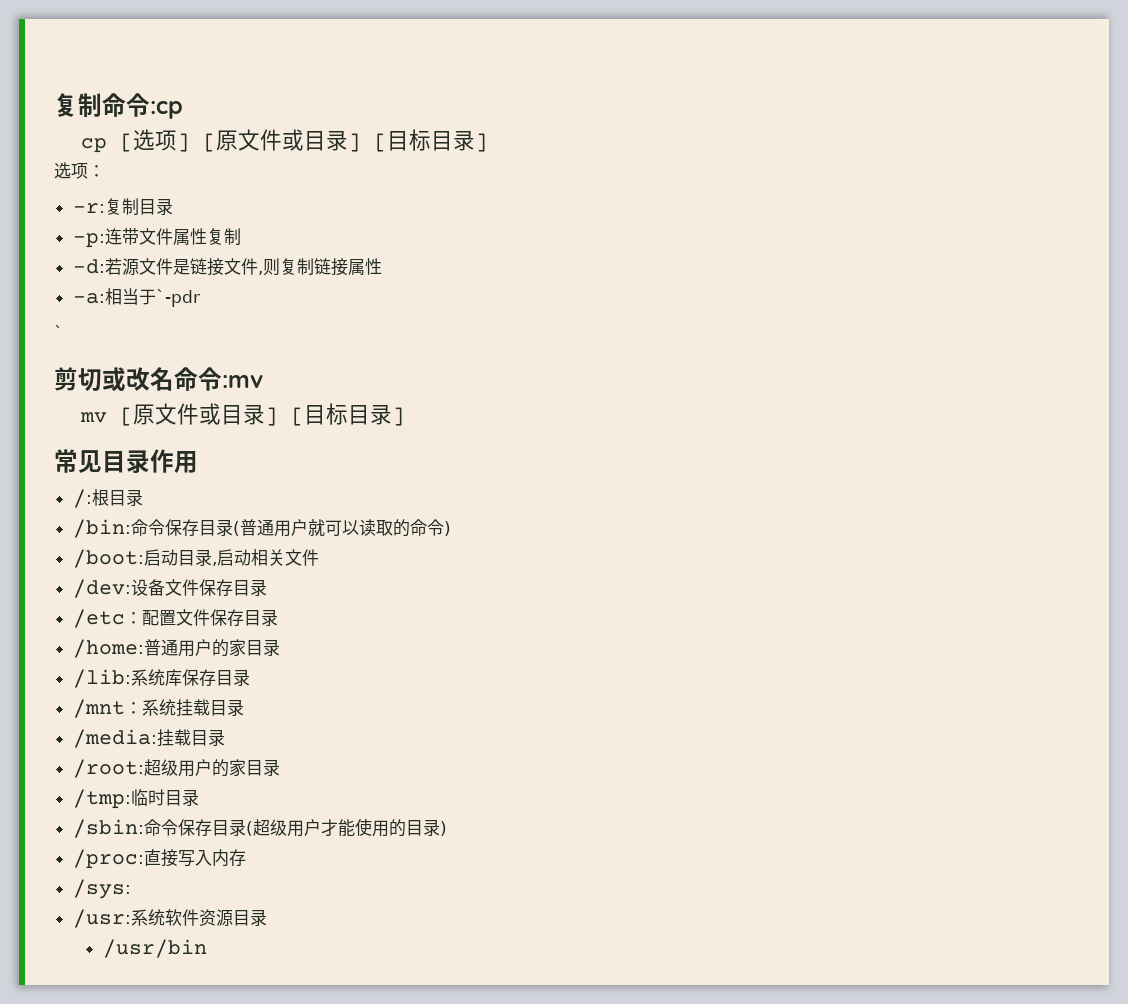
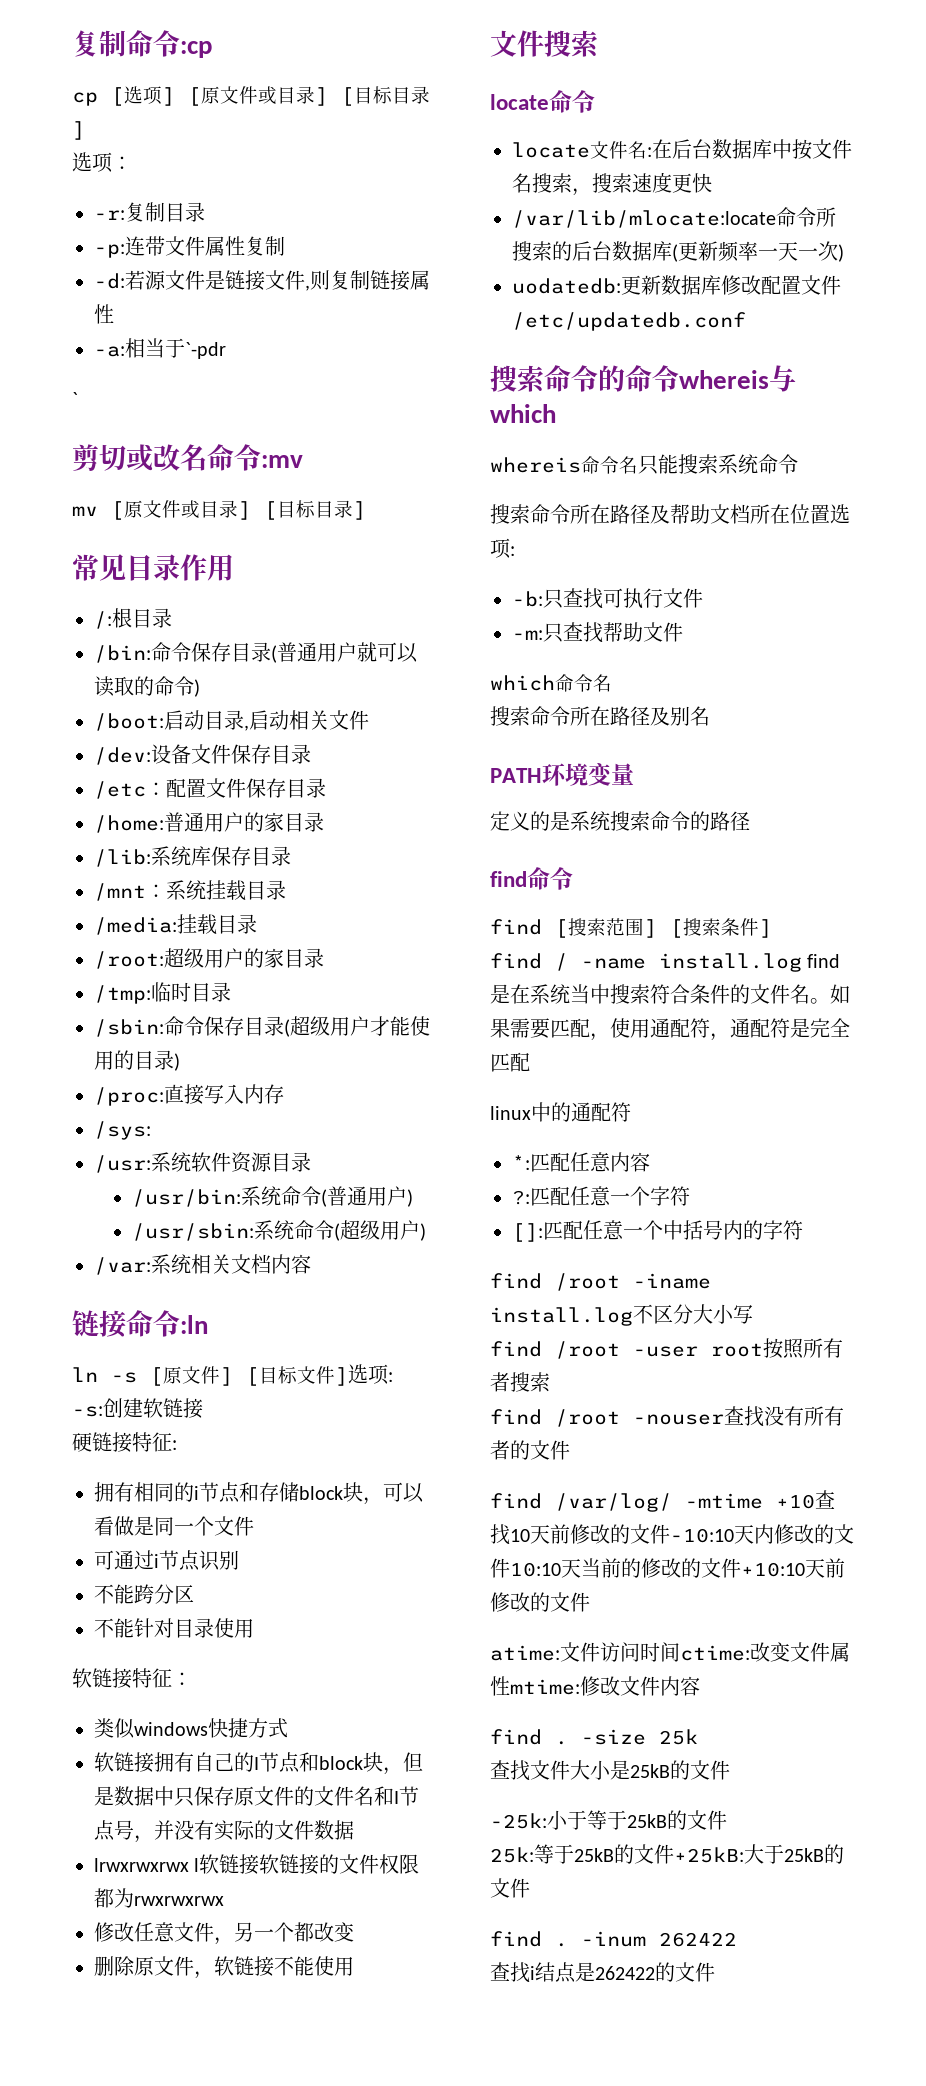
- /usr/bin
+ /usr/bin:系统命令(普通用户)
+ /usr/sbin:系统命令(超级用户)
+ /var:系统相关文档内容
+ 链接命令:ln
+ ln -s [原文件] [目标文件]选项:
+ -s:创建软链接
+ 硬链接特征:
+ 拥有相同的i节点和存储block块，可以看做是同一个文件
+ 可通过i节点识别
+ 不能跨分区
+ 不能针对目录使用
+ 软链接特征：
+ 类似windows快捷方式
+ 软链接拥有自己的I节点和block块，但是数据中只保存原文件的文件名和I节点号，并没有实际的文件数据
+ lrwxrwxrwx l软链接软链接的文件权限都为rwxrwxrwx
+ 修改任意文件，另一个都改变
+ 删除原文件，软链接不能使用
+ 文件搜索
+ locate命令
+ locate文件名:在后台数据库中按文件名搜索，搜索速度更快
+ /var/lib/mlocate:locate命令所搜索的后台数据库(更新频率一天一次)
+ uodatedb:更新数据库修改配置文件/etc/updatedb.conf
+ 搜索命令的命令whereis与which
+ whereis命令名只能搜索系统命令
+ 搜索命令所在路径及帮助文档所在位置选项:
+ -b:只查找可执行文件
+ -m:只查找帮助文件
+ which命令名
+ 搜索命令所在路径及别名
+ PATH环境变量
+ 定义的是系统搜索命令的路径
+ find命令
+ find [搜索范围] [搜索条件]
+ find / -name install.log find是在系统当中搜索符合条件的文件名。如果需要匹配，使用通配符，通配符是完全匹配
+ linux中的通配符
+ *:匹配任意内容
+ ?:匹配任意一个字符
+ []:匹配任意一个中括号内的字符
+ find /root -iname install.log不区分大小写
+ find /root -user root按照所有者搜索
+ find /root -nouser查找没有所有者的文件
+ find /var/log/ -mtime +10查找10天前修改的文件-10:10天内修改的文件10:10天当前的修改的文件+10:10天前修改的文件
+ atime:文件访问时间ctime:改变文件属性mtime:修改文件内容
+ find . -size 25k
+ 查找文件大小是25kB的文件
+ -25k:小于等于25kB的文件
+ 25k:等于25kB的文件+25kB:大于25kB的文件
+ find . -inum 262422
+ 查找i结点是262422的文件

